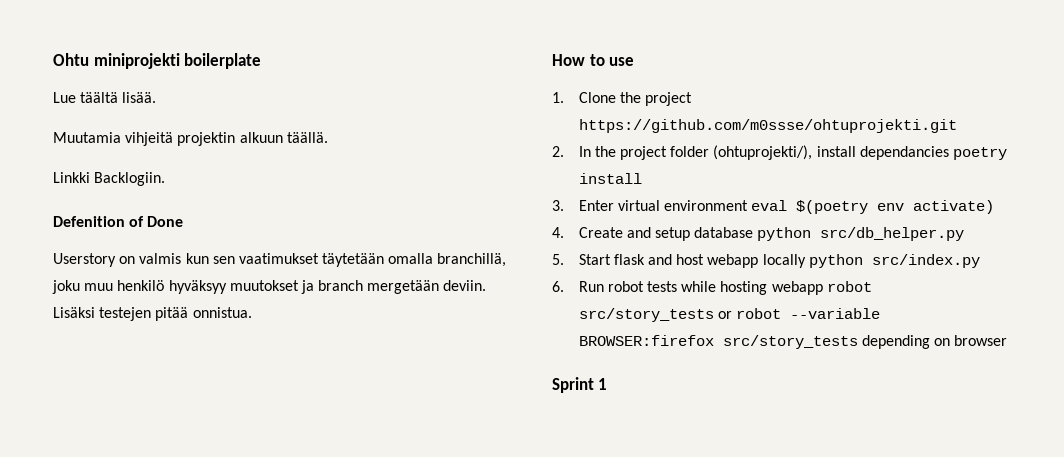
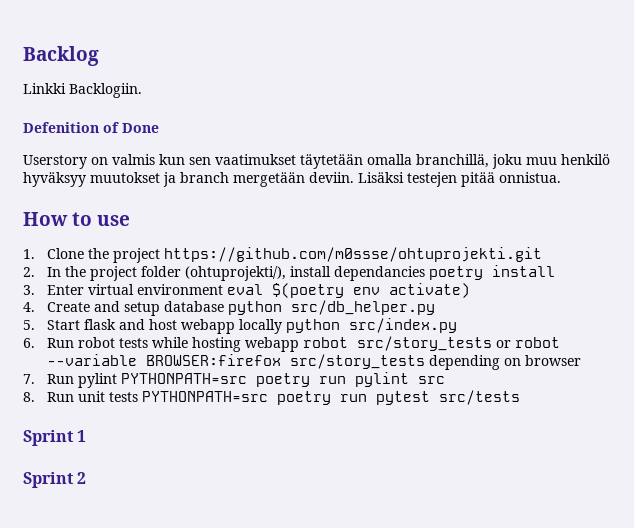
- Ohtu miniprojekti boilerplate
- Lue täältä lisää.
- Muutamia vihjeitä projektin alkuun täällä.
+ Backlog
+ 7. Run pylint PYTHONPATH=src poetry run pylint src
+ 8. Run unit tests PYTHONPATH=src poetry run pytest src/tests
+ Sprint 2

